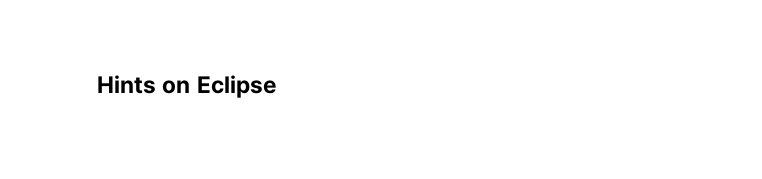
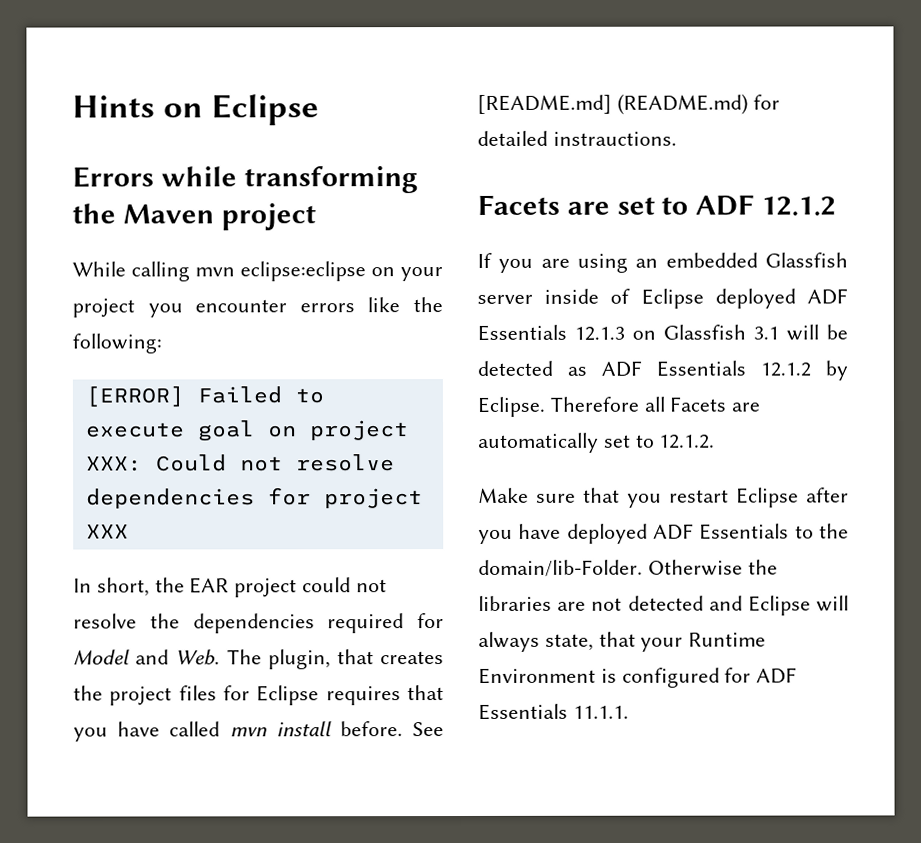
+ Errors while transforming the Maven project
+ While calling mvn eclipse:eclipse on your project you encounter errors like the following:
+ [ERROR] Failed to execute goal on project XXX: Could not resolve dependencies for project XXX
+ In short, the EAR project could not resolve the dependencies required for Model and Web. The plugin, that creates the project files for Eclipse requires that you have called mvn install before. See [README.md] (README.md) for detailed instrauctions.
+ Facets are set to ADF 12.1.2
+ If you are using an embedded Glassfish server inside of Eclipse deployed ADF Essentials 12.1.3 on Glassfish 3.1 will be detected as ADF Essentials 12.1.2 by Eclipse. Therefore all Facets are automatically set to 12.1.2.
+ Make sure that you restart Eclipse after you have deployed ADF Essentials to the domain/lib-Folder. Otherwise the libraries are not detected and Eclipse will always state, that your Runtime Environment is configured for ADF Essentials 11.1.1.

